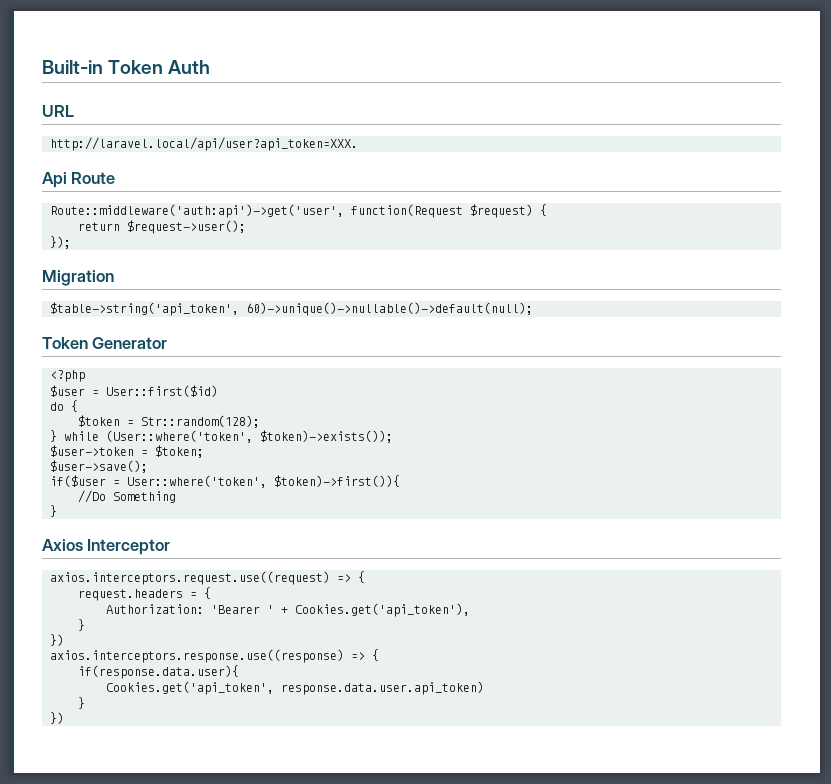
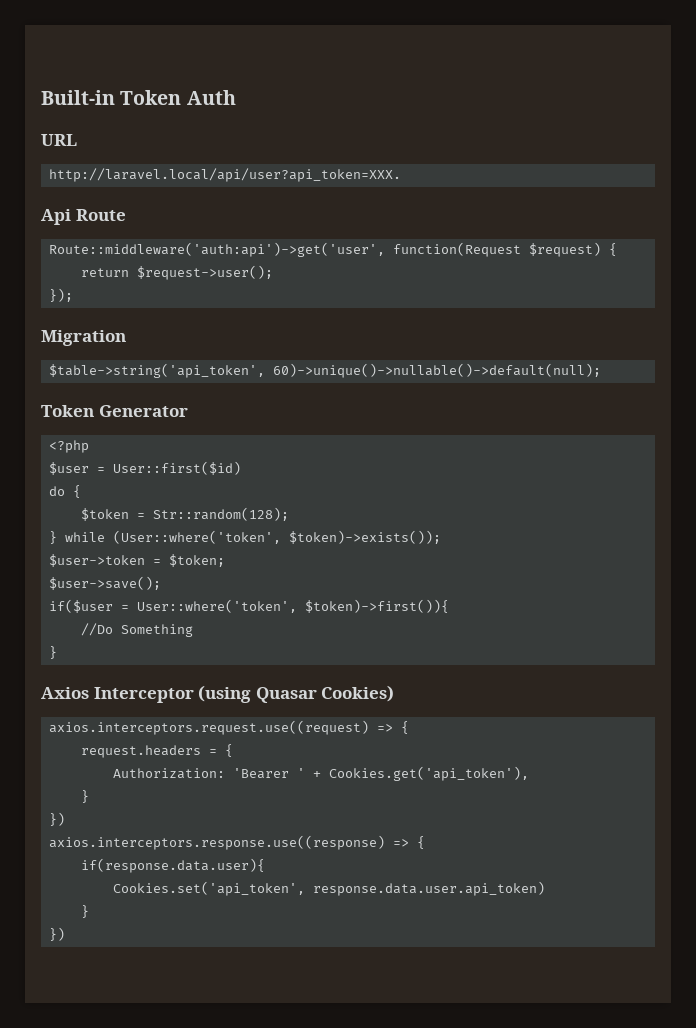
- Axios Interceptor
+ Axios Interceptor (using Quasar Cookies)
- Cookies.get('api_token', response.data.user.api_token)
+ Cookies.set('api_token', response.data.user.api_token)

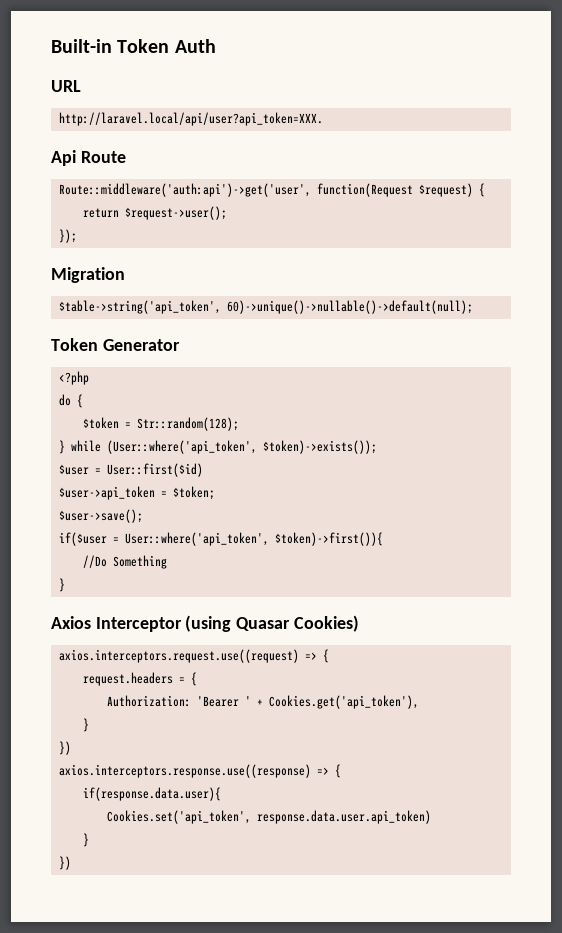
- $user = User::first($id)
- } while (User::where('token', $token)->exists());
+ } while (User::where('api_token', $token)->exists());
- $user->token = $token;
+ $user = User::first($id)
+ $user->api_token = $token;
- if($user = User::where('token', $token)->first()){
+ if($user = User::where('api_token', $token)->first()){

